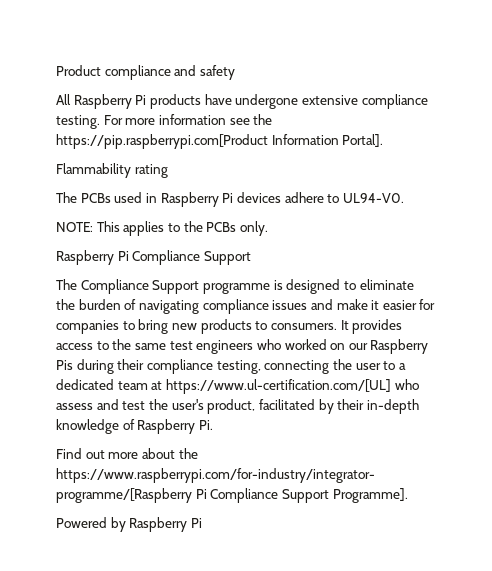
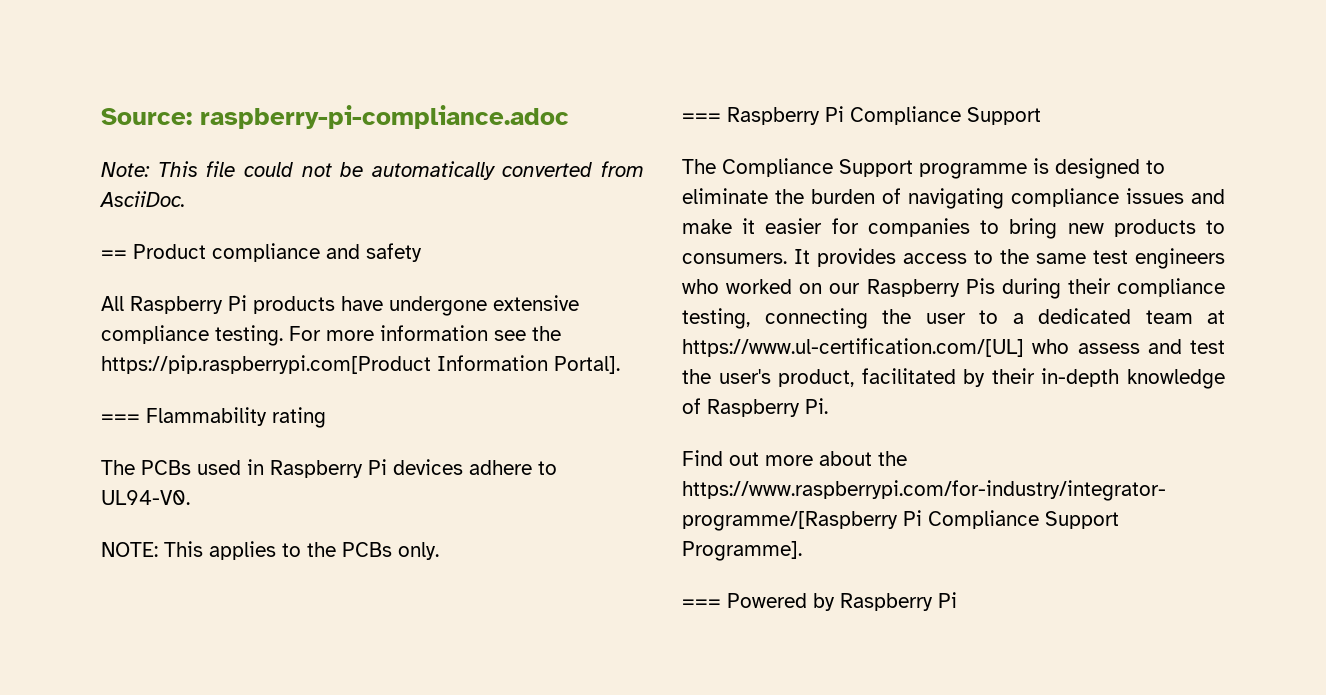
- Product compliance and safety
+ Source: raspberry-pi-compliance.adoc
+ Note: This file could not be automatically converted from AsciiDoc.
+ == Product compliance and safety
- Flammability rating
+ === Flammability rating
- Raspberry Pi Compliance Support
+ === Raspberry Pi Compliance Support
- Powered by Raspberry Pi
+ === Powered by Raspberry Pi

